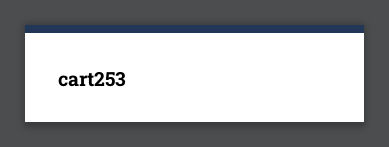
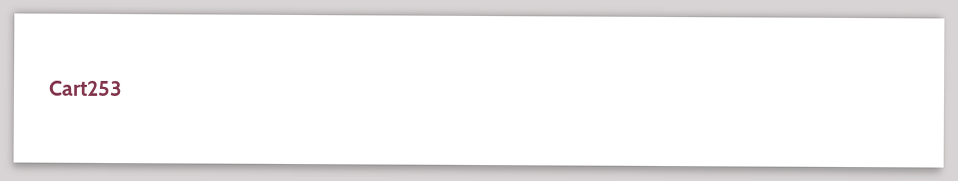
- cart253
+ Cart253

